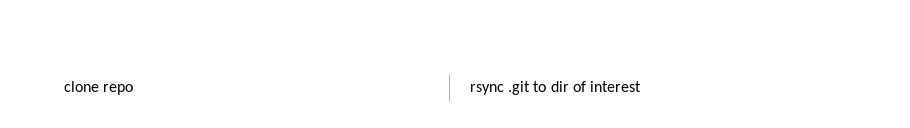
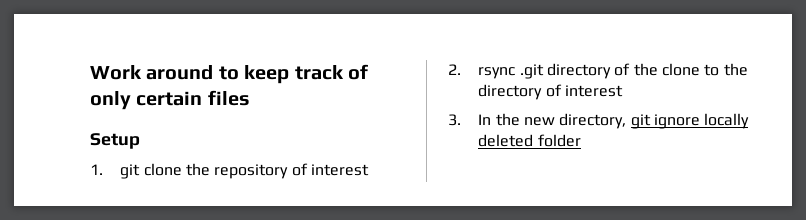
- clone repo
- rsync .git to dir of interest
+ Work around to keep track of only certain files
+ Setup
+ 1. git clone the repository of interest
+ 2. rsync .git directory of the clone to the directory of interest
+ 3. In the new directory, git ignore locally deleted folder

